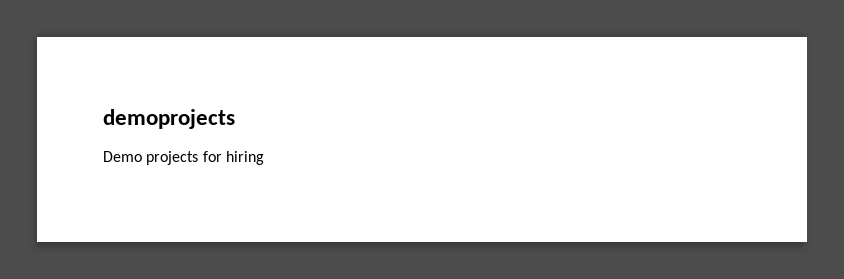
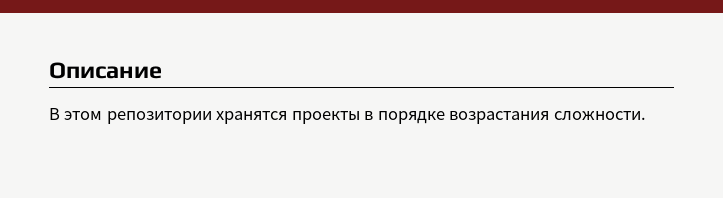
- demoprojects
- Demo projects for hiring
+ Описание
+ В этом репозитории хранятся проекты в порядке возрастания сложности.

